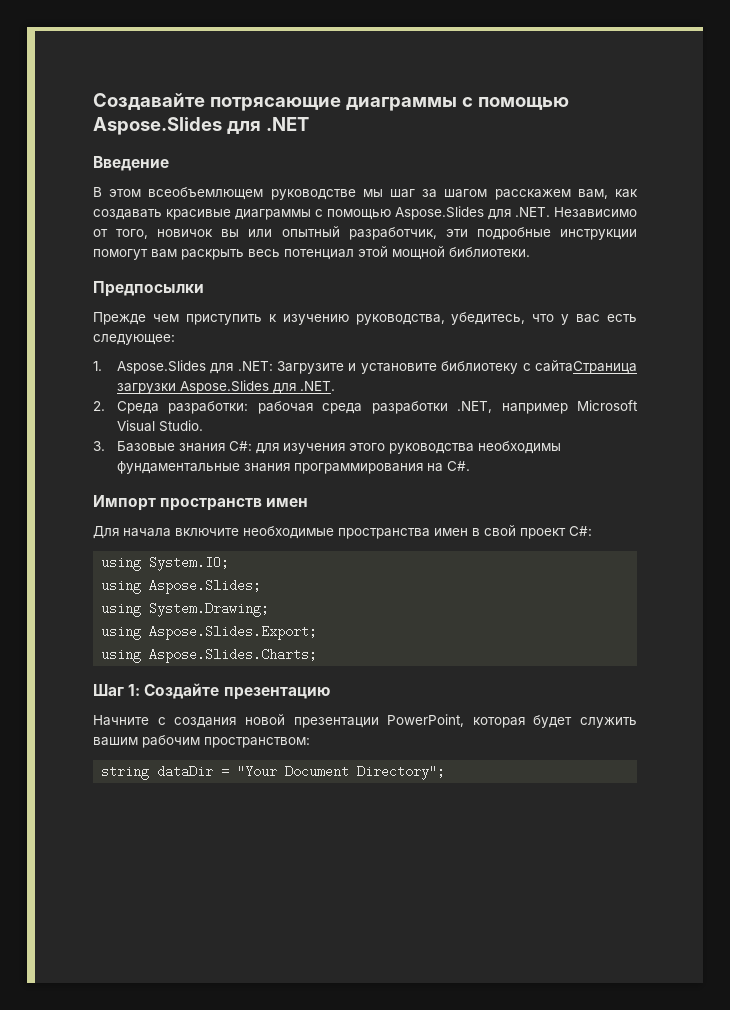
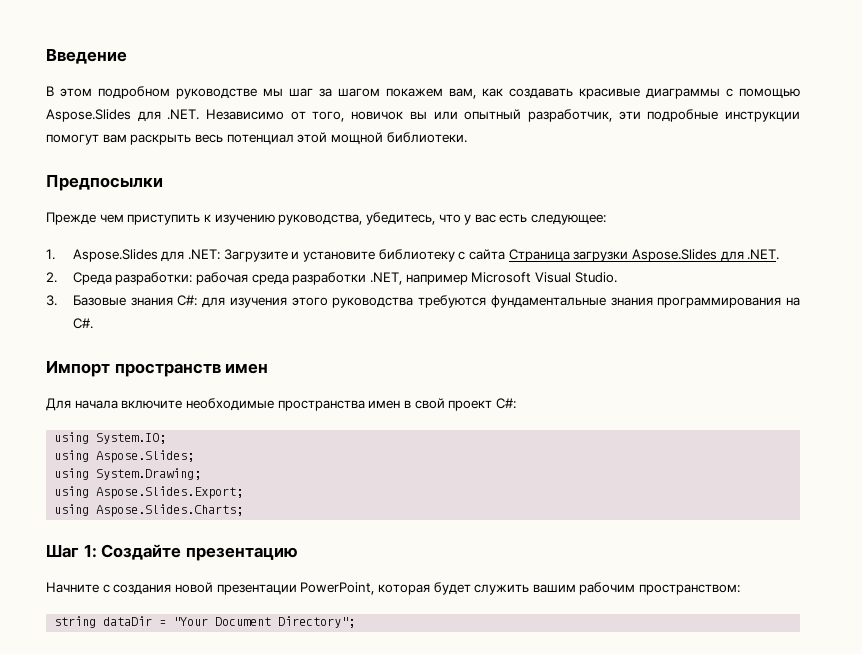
- Создавайте потрясающие диаграммы с помощью Aspose.Slides для .NET
- В этом всеобъемлющем руководстве мы шаг за шагом расскажем вам, как создавать красивые диаграммы с помощью Aspose.Slides для .NET. Независимо от того, новичок вы или опытный разработчик, эти подробные инструкции помогут вам раскрыть весь потенциал этой мощной библиотеки.
+ В этом подробном руководстве мы шаг за шагом покажем вам, как создавать красивые диаграммы с помощью Aspose.Slides для .NET. Независимо от того, новичок вы или опытный разработчик, эти подробные инструкции помогут вам раскрыть весь потенциал этой мощной библиотеки.
- 1. Aspose.Slides для .NET: Загрузите и установите библиотеку с сайтаСтраница загрузки Aspose.Slides для .NET.
+ 1. Aspose.Slides для .NET: Загрузите и установите библиотеку с сайта Страница загрузки Aspose.Slides для .NET.
- 3. Базовые знания C#: для изучения этого руководства необходимы фундаментальные знания программирования на C#.
+ 3. Базовые знания C#: для изучения этого руководства требуются фундаментальные знания программирования на C#.

